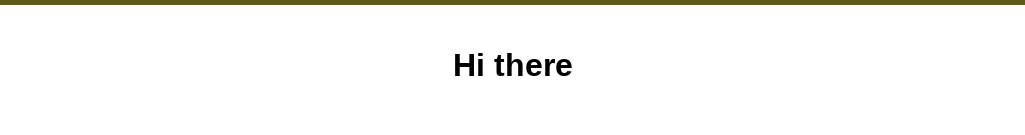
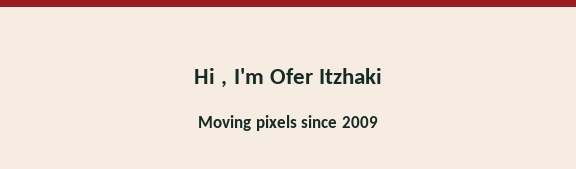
- Hi there
+ Hi , I'm Ofer Itzhaki
+ Moving pixels since 2009

